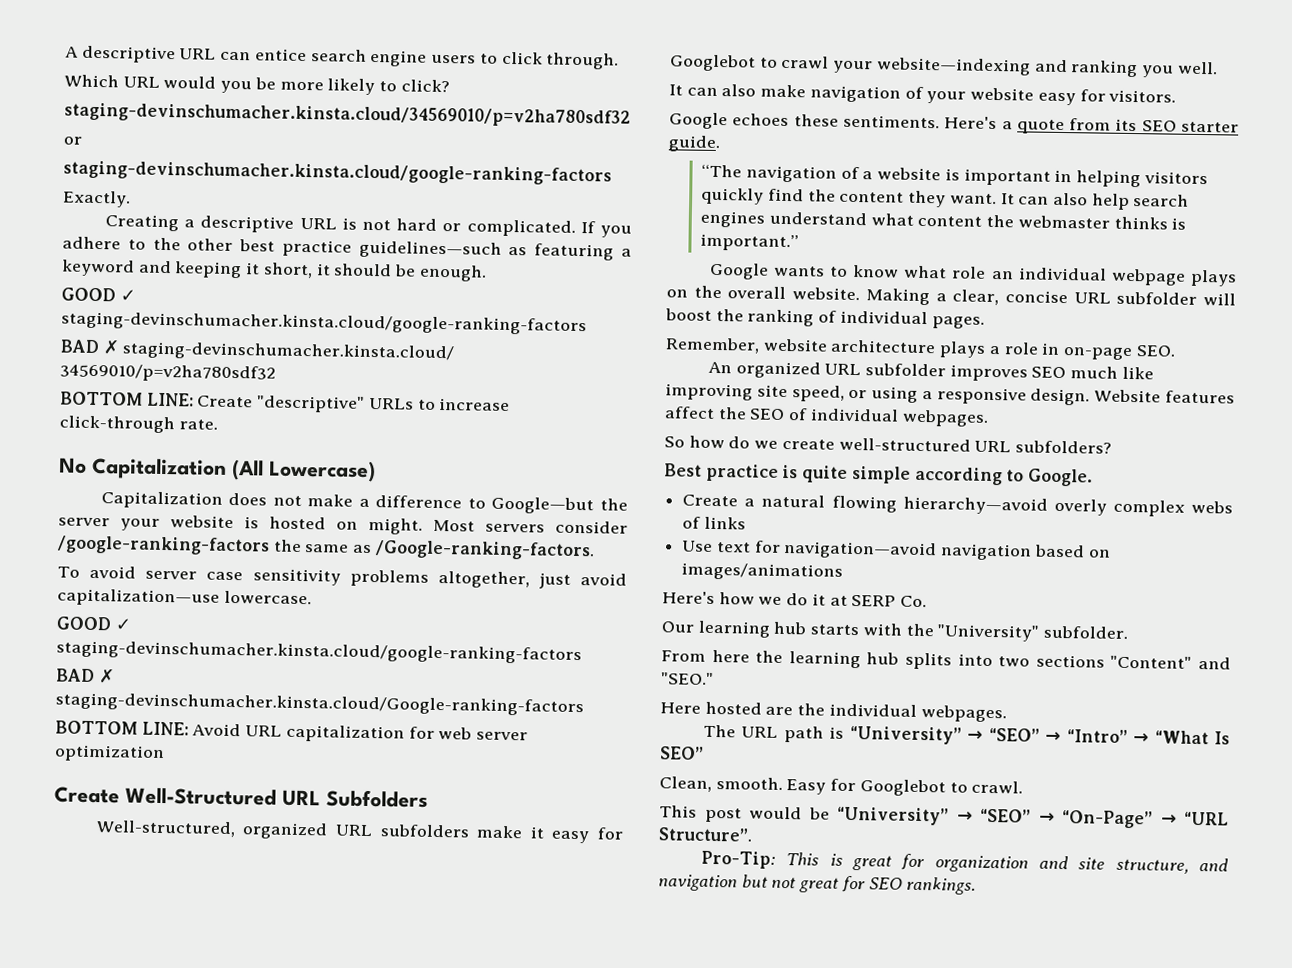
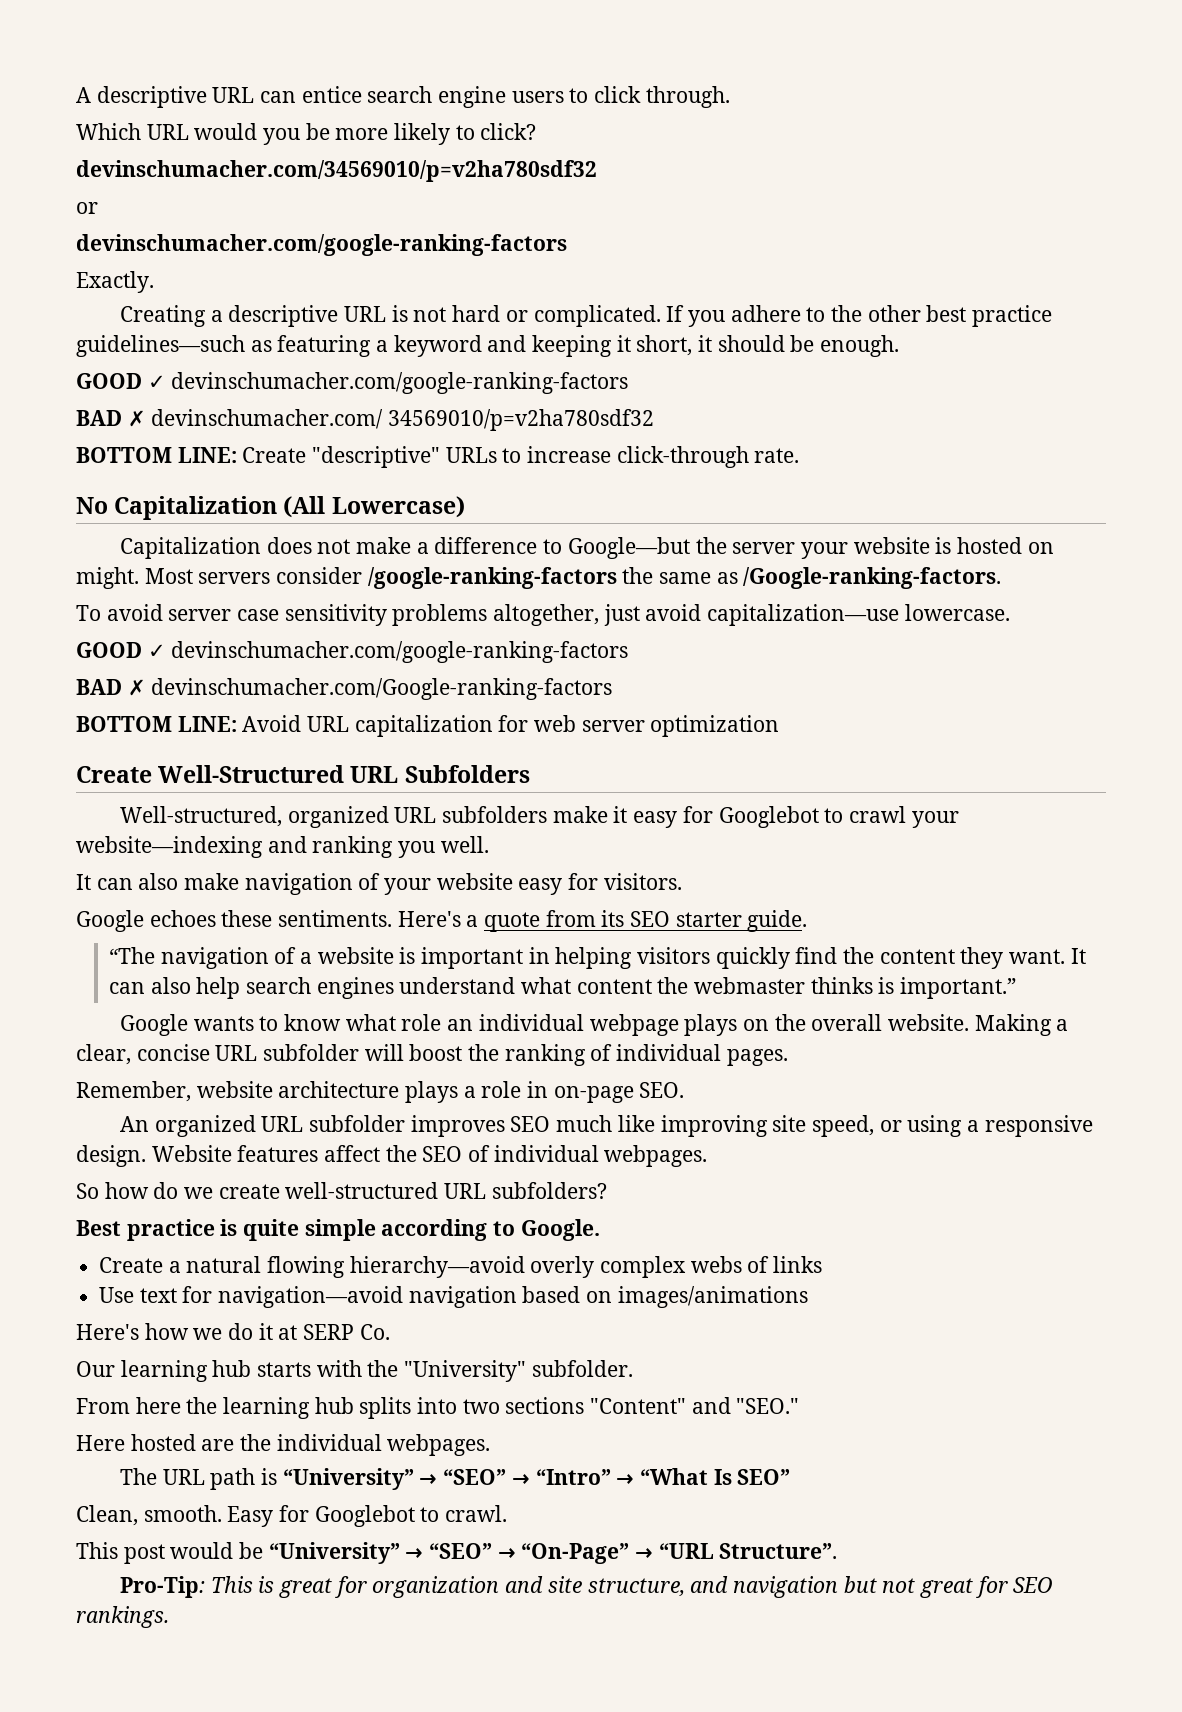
- staging-devinschumacher.kinsta.cloud/34569010/p=v2ha780sdf32
+ devinschumacher.com/34569010/p=v2ha780sdf32
  or
- staging-devinschumacher.kinsta.cloud/google-ranking-factors
+ devinschumacher.com/google-ranking-factors
  If you adhere to the other best practice guidelines—such as featuring a keyword and keeping it short, it should be enough.
- GOOD ✓ staging-devinschumacher.kinsta.cloud/google-ranking-factors
- BAD ✗ staging-devinschumacher.kinsta.cloud/ 34569010/p=v2ha780sdf32
+ GOOD ✓ devinschumacher.com/google-ranking-factors
+ BAD ✗ devinschumacher.com/ 34569010/p=v2ha780sdf32
  To avoid server case sensitivity problems altogether, just avoid capitalization—use lowercase.
- GOOD ✓ staging-devinschumacher.kinsta.cloud/google-ranking-factors
- BAD ✗ staging-devinschumacher.kinsta.cloud/Google-ranking-factors
+ GOOD ✓ devinschumacher.com/google-ranking-factors
+ BAD ✗ devinschumacher.com/Google-ranking-factors

